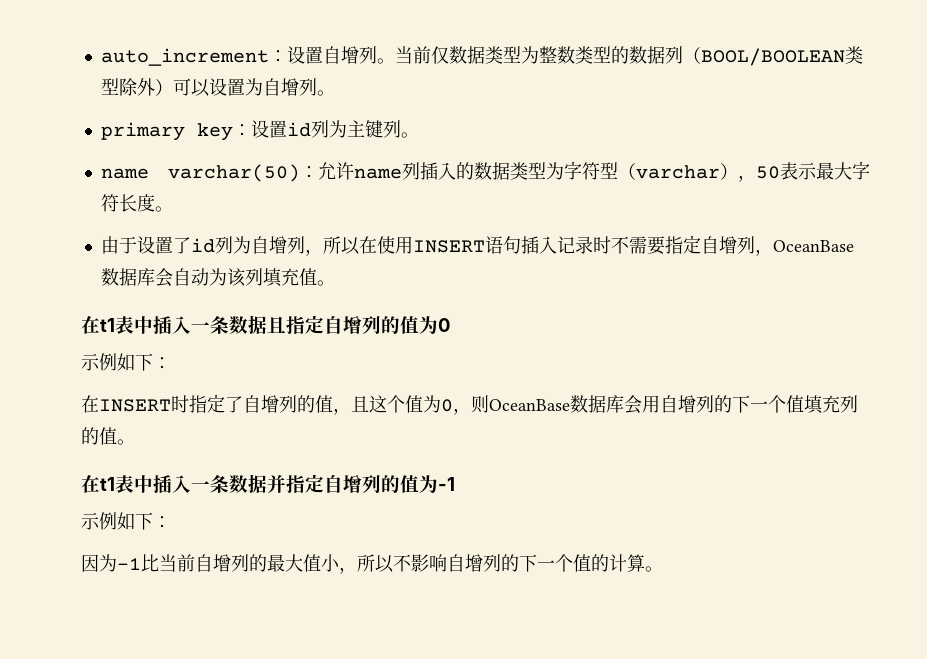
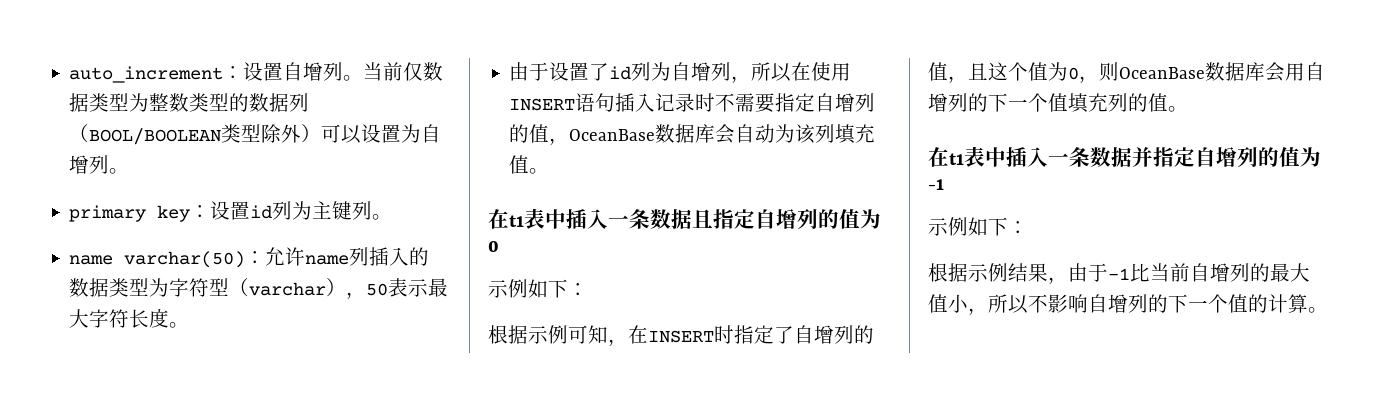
- 由于设置了id列为自增列，所以在使用INSERT语句插入记录时不需要指定自增列，OceanBase数据库会自动为该列填充值。
+ 由于设置了id列为自增列，所以在使用INSERT语句插入记录时不需要指定自增列的值，OceanBase数据库会自动为该列填充值。
- 在INSERT时指定了自增列的值，且这个值为0，则OceanBase数据库会用自增列的下一个值填充列的值。
+ 根据示例可知，在INSERT时指定了自增列的值，且这个值为0，则OceanBase数据库会用自增列的下一个值填充列的值。
- 因为-1比当前自增列的最大值小，所以不影响自增列的下一个值的计算。
+ 根据示例结果，由于-1比当前自增列的最大值小，所以不影响自增列的下一个值的计算。

